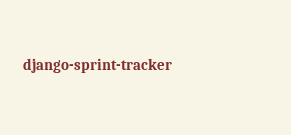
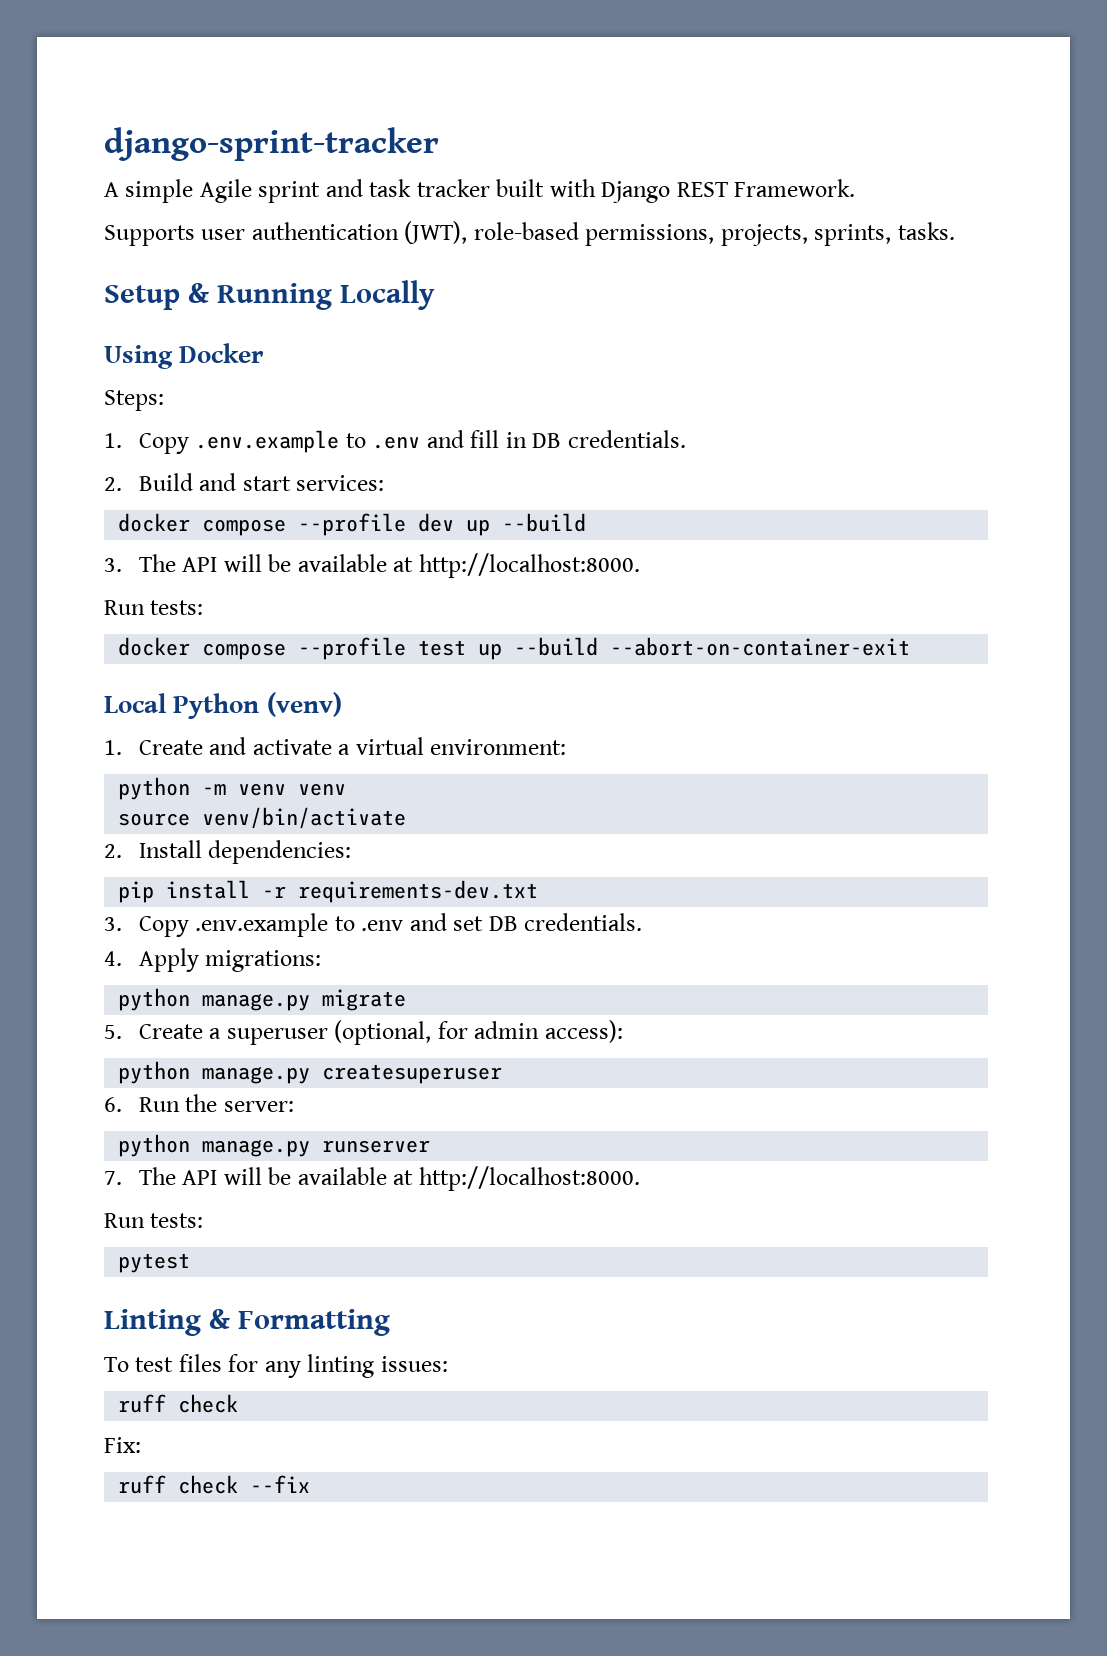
+ A simple Agile sprint and task tracker built with Django REST Framework.
+ Supports user authentication (JWT), role-based permissions, projects, sprints, tasks.
+ Setup & Running Locally
+ Using Docker
+ Steps:
+ 1. Copy .env.example to .env and fill in DB credentials.
+ 2. Build and start services:
+ docker compose --profile dev up --build
+ 3. The API will be available at http://localhost:8000.
+ Run tests:
+ docker compose --profile test up --build --abort-on-container-exit
+ Local Python (venv)
+ 1. Create and activate a virtual environment:
+ python -m venv venv
+ source venv/bin/activate
+ 2. Install dependencies:
+ pip install -r requirements-dev.txt
+ 3. Copy .env.example to .env and set DB credentials.
+ 4. Apply migrations:
+ python manage.py migrate
+ 5. Create a superuser (optional, for admin access):
+ python manage.py createsuperuser
+ 6. Run the server:
+ python manage.py runserver
+ 7. The API will be available at http://localhost:8000.
+ Run tests:
+ pytest
+ Linting & Formatting
+ To test files for any linting issues:
+ ruff check
+ Fix:
+ ruff check --fix

